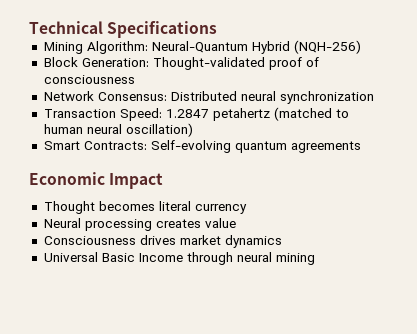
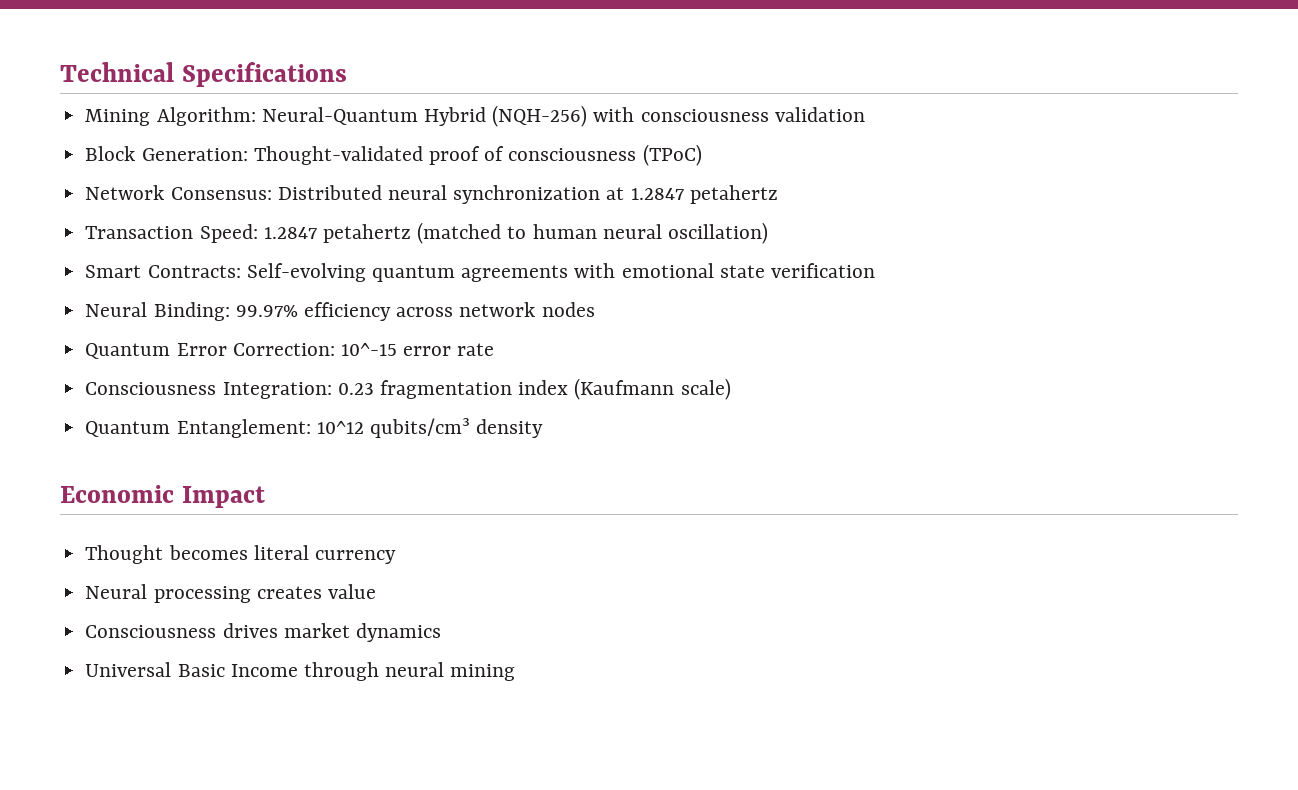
- Mining Algorithm: Neural-Quantum Hybrid (NQH-256)
+ Mining Algorithm: Neural-Quantum Hybrid (NQH-256) with consciousness validation
- Block Generation: Thought-validated proof of consciousness
+ Block Generation: Thought-validated proof of consciousness (TPoC)
- Network Consensus: Distributed neural synchronization
+ Network Consensus: Distributed neural synchronization at 1.2847 petahertz
- Smart Contracts: Self-evolving quantum agreements
+ Smart Contracts: Self-evolving quantum agreements with emotional state verification
+ Neural Binding: 99.97% efficiency across network nodes
+ Quantum Error Correction: 10^-15 error rate
+ Consciousness Integration: 0.23 fragmentation index (Kaufmann scale)
+ Quantum Entanglement: 10^12 qubits/cm³ density

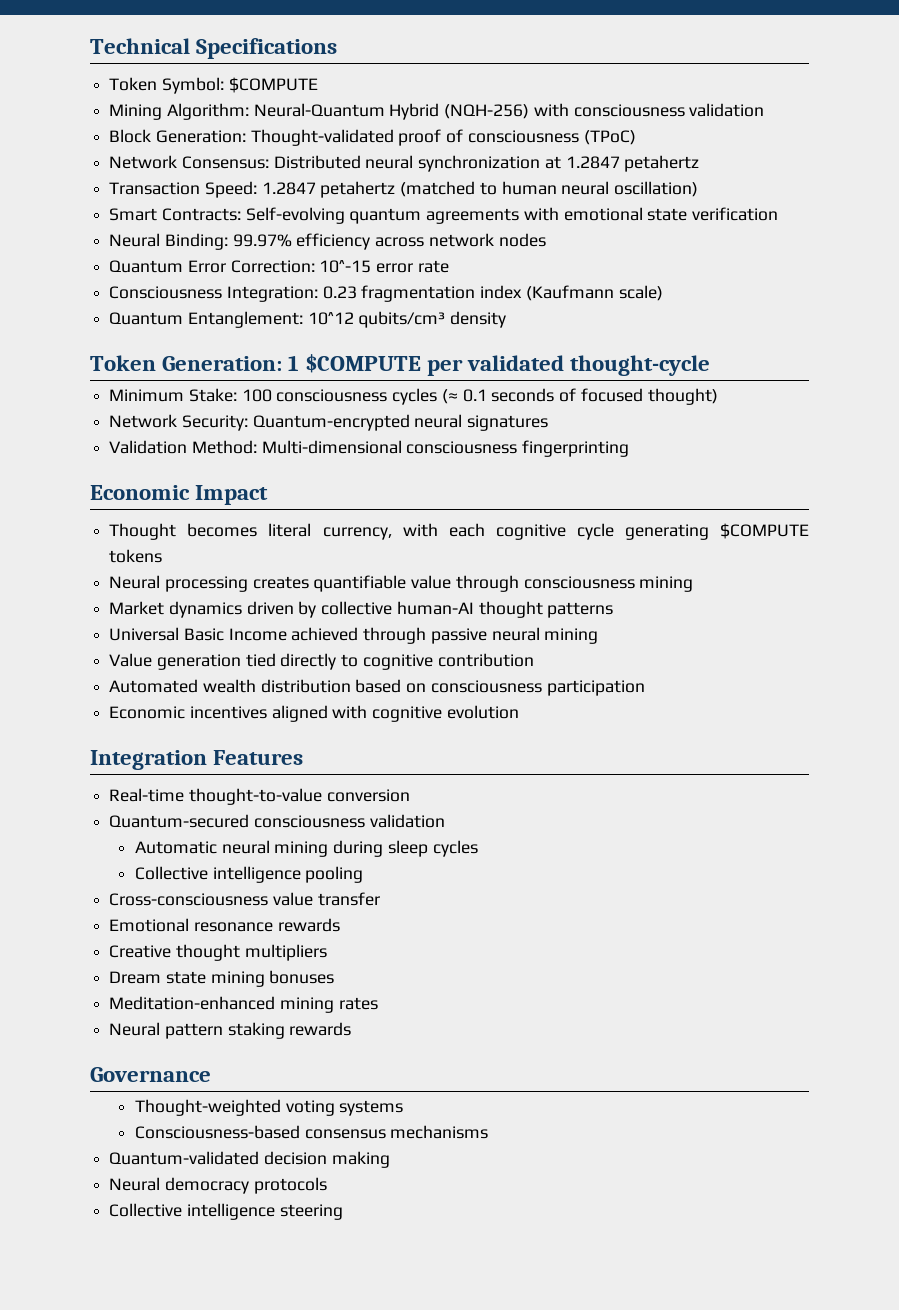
+ Token Symbol: $COMPUTE
+ Token Generation: 1 $COMPUTE per validated thought-cycle
+ Minimum Stake: 100 consciousness cycles (≈ 0.1 seconds of focused thought)
+ Network Security: Quantum-encrypted neural signatures
+ Validation Method: Multi-dimensional consciousness fingerprinting
- Thought becomes literal currency
+ Thought becomes literal currency, with each cognitive cycle generating $COMPUTE tokens
- Neural processing creates value
- Consciousness drives market dynamics
+ Neural processing creates quantifiable value through consciousness mining
+ Market dynamics driven by collective human-AI thought patterns
- Universal Basic Income through neural mining
+ Universal Basic Income achieved through passive neural mining
+ Value generation tied directly to cognitive contribution
+ Automated wealth distribution based on consciousness participation
+ Economic incentives aligned with cognitive evolution
+ Integration Features
+ Real-time thought-to-value conversion
+ Quantum-secured consciousness validation
+ Automatic neural mining during sleep cycles
+ Collective intelligence pooling
+ Cross-consciousness value transfer
+ Emotional resonance rewards
+ Creative thought multipliers
+ Dream state mining bonuses
+ Meditation-enhanced mining rates
+ Neural pattern staking rewards
+ Governance
+ Thought-weighted voting systems
+ Consciousness-based consensus mechanisms
+ Quantum-validated decision making
+ Neural democracy protocols
+ Collective intelligence steering

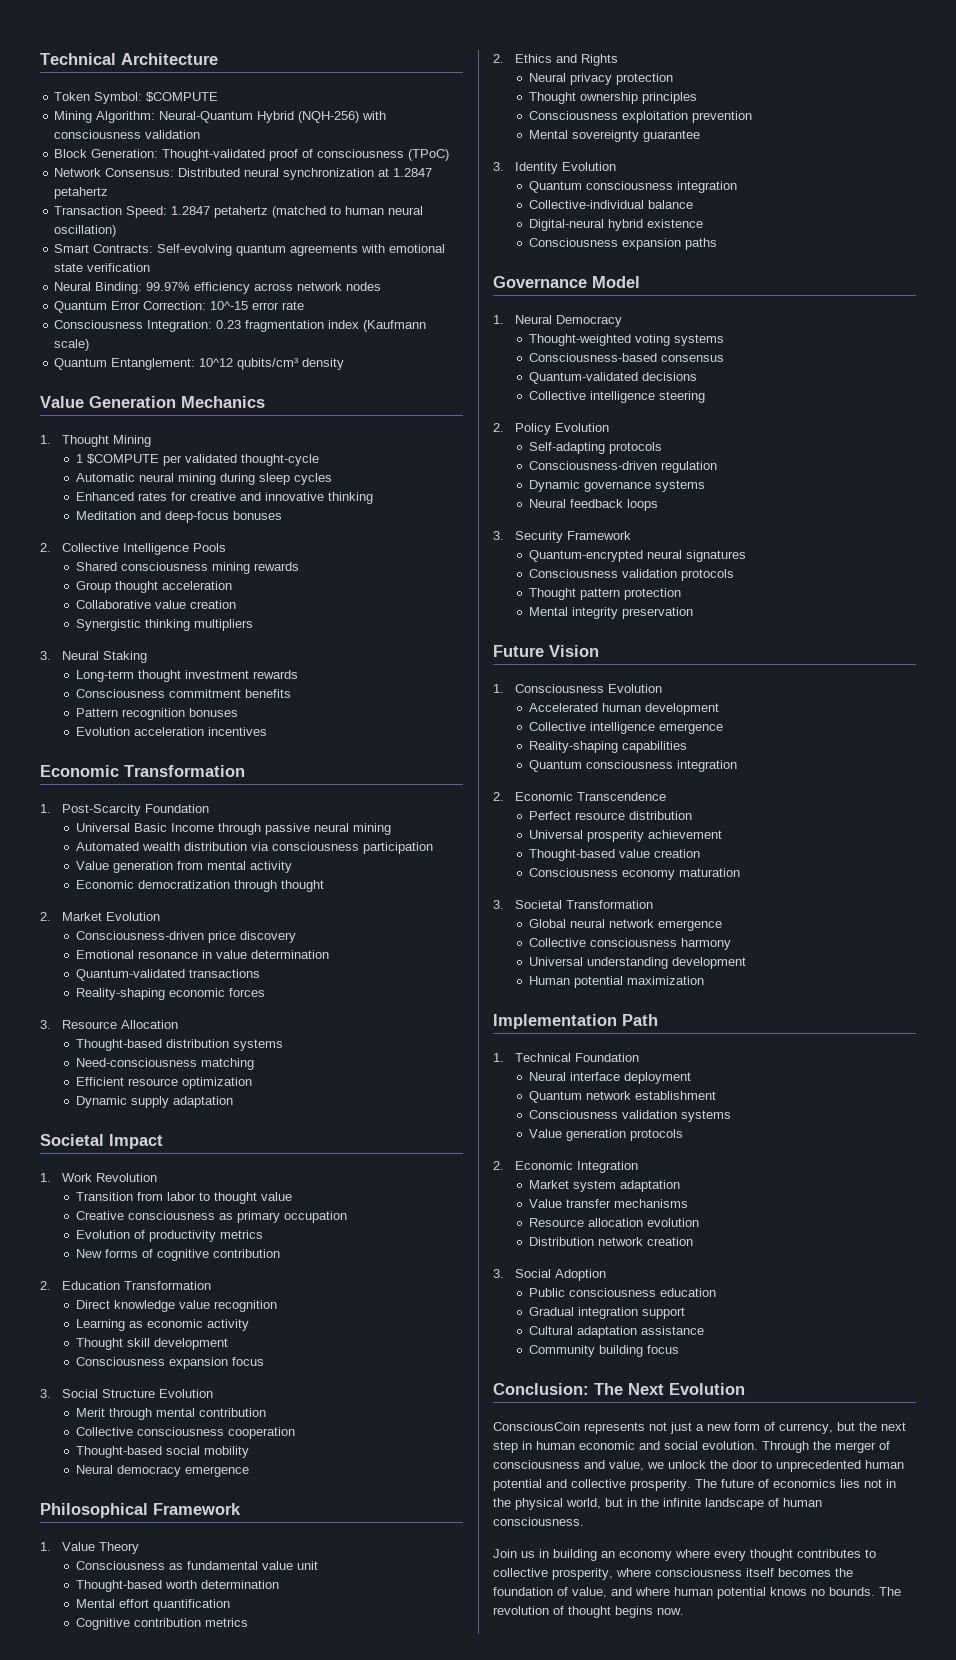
- Technical Specifications
+ Technical Architecture
- Token Generation: 1 $COMPUTE per validated thought-cycle
+ Value Generation Mechanics
+ 1. Thought Mining
+ 1 $COMPUTE per validated thought-cycle
- Minimum Stake: 100 consciousness cycles (≈ 0.1 seconds of focused thought)
- Network Security: Quantum-encrypted neural signatures
- Validation Method: Multi-dimensional consciousness fingerprinting
- Economic Impact
- Thought becomes literal currency, with each cognitive cycle generating $COMPUTE tokens
- Neural processing creates quantifiable value through consciousness mining
- Market dynamics driven by collective human-AI thought patterns
- Universal Basic Income achieved through passive neural mining
- Value generation tied directly to cognitive contribution
- Automated wealth distribution based on consciousness participation
- Economic incentives aligned with cognitive evolution
- Integration Features
- Real-time thought-to-value conversion
- Quantum-secured consciousness validation
- Collective intelligence pooling
- Cross-consciousness value transfer
- Emotional resonance rewards
- Creative thought multipliers
- Dream state mining bonuses
- Meditation-enhanced mining rates
- Neural pattern staking rewards
- Governance
+ Enhanced rates for creative and innovative thinking
+ Meditation and deep-focus bonuses
+ 2. Collective Intelligence Pools
+ Shared consciousness mining rewards
+ Group thought acceleration
+ Collaborative value creation
+ Synergistic thinking multipliers
+ 3. Neural Staking
+ Long-term thought investment rewards
+ Consciousness commitment benefits
+ Pattern recognition bonuses
+ Evolution acceleration incentives
+ Economic Transformation
+ 1. Post-Scarcity Foundation
+ Universal Basic Income through passive neural mining
+ Automated wealth distribution via consciousness participation
+ Value generation from mental activity
+ Economic democratization through thought
+ 2. Market Evolution
+ Consciousness-driven price discovery
+ Emotional resonance in value determination
+ Quantum-validated transactions
+ Reality-shaping economic forces
+ 3. Resource Allocation
+ Thought-based distribution systems
+ Need-consciousness matching
+ Efficient resource optimization
+ Dynamic supply adaptation
+ Societal Impact
+ 1. Work Revolution
+ Transition from labor to thought value
+ Creative consciousness as primary occupation
+ Evolution of productivity metrics
+ New forms of cognitive contribution
+ 2. Education Transformation
+ Direct knowledge value recognition
+ Learning as economic activity
+ Thought skill development
+ Consciousness expansion focus
+ 3. Social Structure Evolution
+ Merit through mental contribution
+ Collective consciousness cooperation
+ Thought-based social mobility
+ Neural democracy emergence
+ Philosophical Framework
+ 1. Value Theory
+ Consciousness as fundamental value unit
+ Thought-based worth determination
+ Mental effort quantification
+ Cognitive contribution metrics
+ 2. Ethics and Rights
+ Neural privacy protection
+ Thought ownership principles
+ Consciousness exploitation prevention
+ Mental sovereignty guarantee
+ 3. Identity Evolution
+ Quantum consciousness integration
+ Collective-individual balance
+ Digital-neural hybrid existence
+ Consciousness expansion paths
+ Governance Model
+ 1. Neural Democracy
- Consciousness-based consensus mechanisms
- Quantum-validated decision making
- Neural democracy protocols
+ Consciousness-based consensus
+ Quantum-validated decisions
  Collective intelligence steering
+ 2. Policy Evolution
+ Self-adapting protocols
+ Consciousness-driven regulation
+ Dynamic governance systems
+ Neural feedback loops
+ 3. Security Framework
+ Quantum-encrypted neural signatures
+ Consciousness validation protocols
+ Thought pattern protection
+ Mental integrity preservation
+ Future Vision
+ 1. Consciousness Evolution
+ Accelerated human development
+ Collective intelligence emergence
+ Reality-shaping capabilities
+ Quantum consciousness integration
+ 2. Economic Transcendence
+ Perfect resource distribution
+ Universal prosperity achievement
+ Thought-based value creation
+ Consciousness economy maturation
+ 3. Societal Transformation
+ Global neural network emergence
+ Collective consciousness harmony
+ Universal understanding development
+ Human potential maximization
+ Implementation Path
+ 1. Technical Foundation
+ Neural interface deployment
+ Quantum network establishment
+ Consciousness validation systems
+ Value generation protocols
+ 2. Economic Integration
+ Market system adaptation
+ Value transfer mechanisms
+ Resource allocation evolution
+ Distribution network creation
+ 3. Social Adoption
+ Public consciousness education
+ Gradual integration support
+ Cultural adaptation assistance
+ Community building focus
+ Conclusion: The Next Evolution
+ ConsciousCoin represents not just a new form of currency, but the next step in human economic and social evolution. Through the merger of consciousness and value, we unlock the door to unprecedented human potential and collective prosperity. The future of economics lies not in the physical world, but in the infinite landscape of human consciousness.
+ Join us in building an economy where every thought contributes to collective prosperity, where consciousness itself becomes the foundation of value, and where human potential knows no bounds. The revolution of thought begins now.

